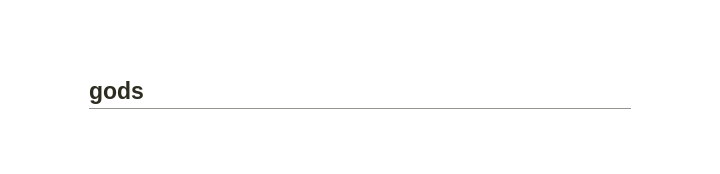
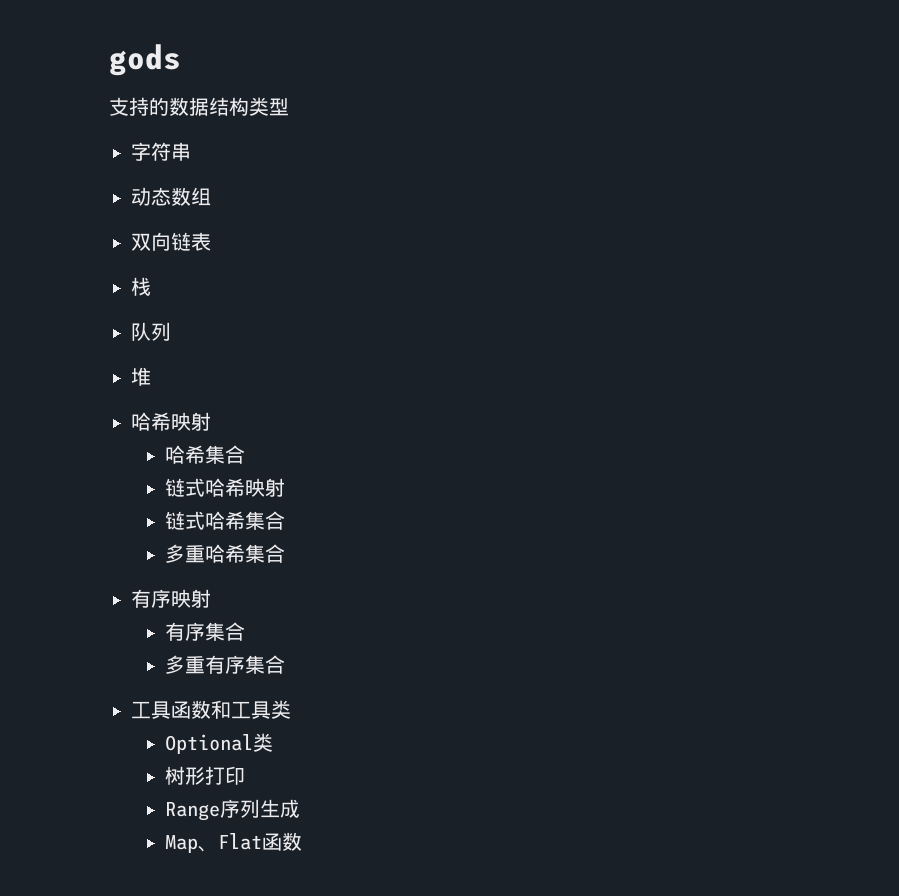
+ 支持的数据结构类型
+ 字符串
+ 动态数组
+ 双向链表
+ 栈
+ 队列
+ 堆
+ 哈希映射
+ 哈希集合
+ 链式哈希映射
+ 链式哈希集合
+ 多重哈希集合
+ 有序映射
+ 有序集合
+ 多重有序集合
+ 工具函数和工具类
+ Optional类
+ 树形打印
+ Range序列生成
+ Map、Flat函数

